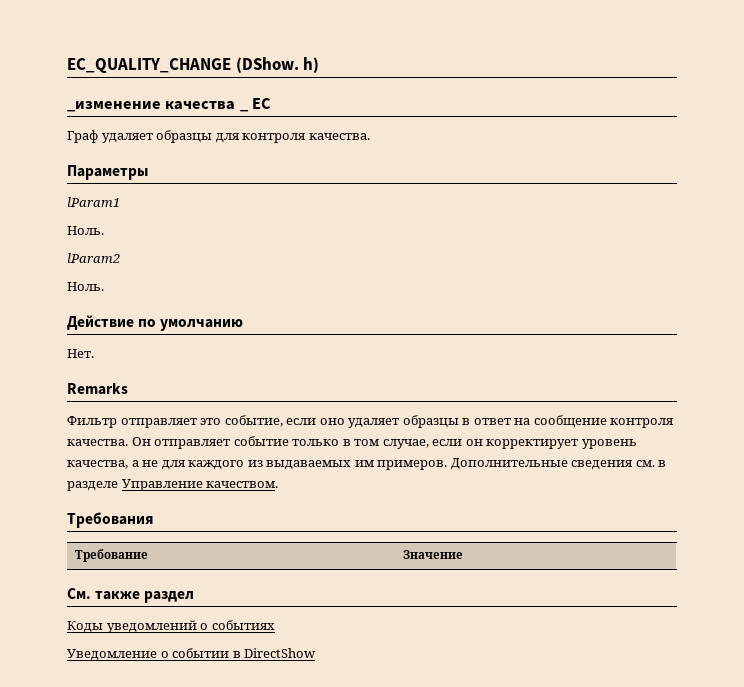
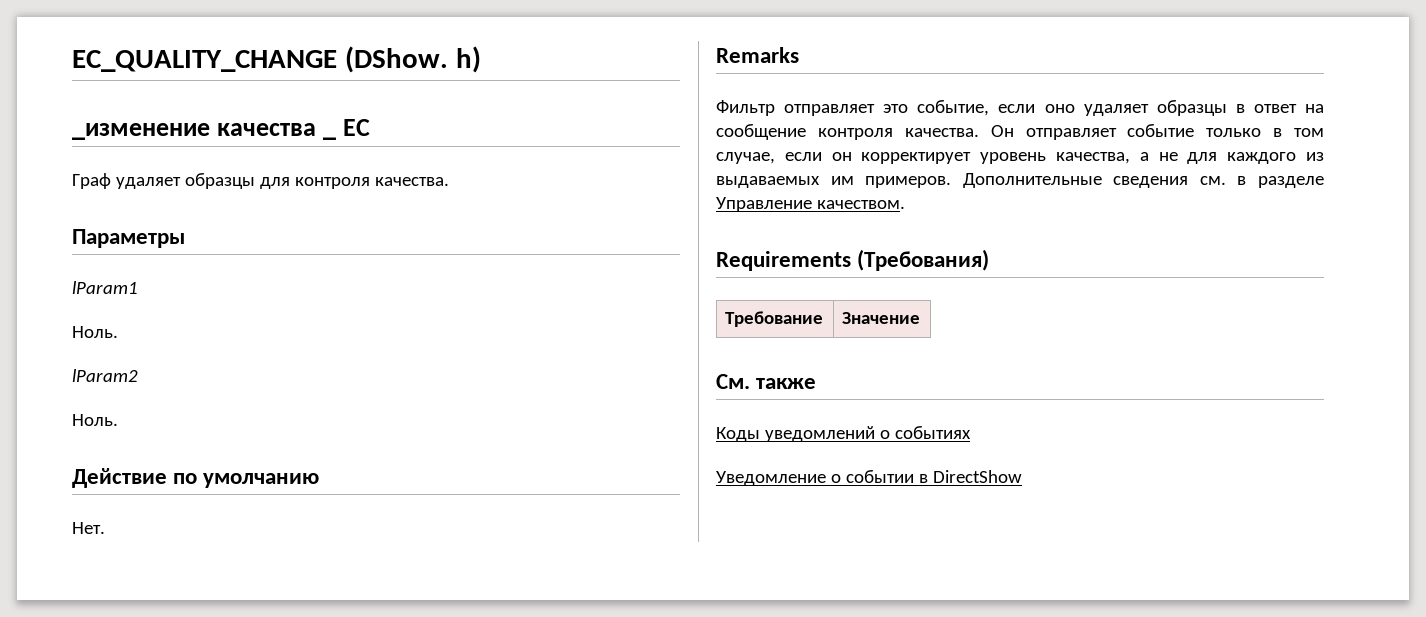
- Требования
+ Requirements (Требования)
- См. также раздел
+ См. также

